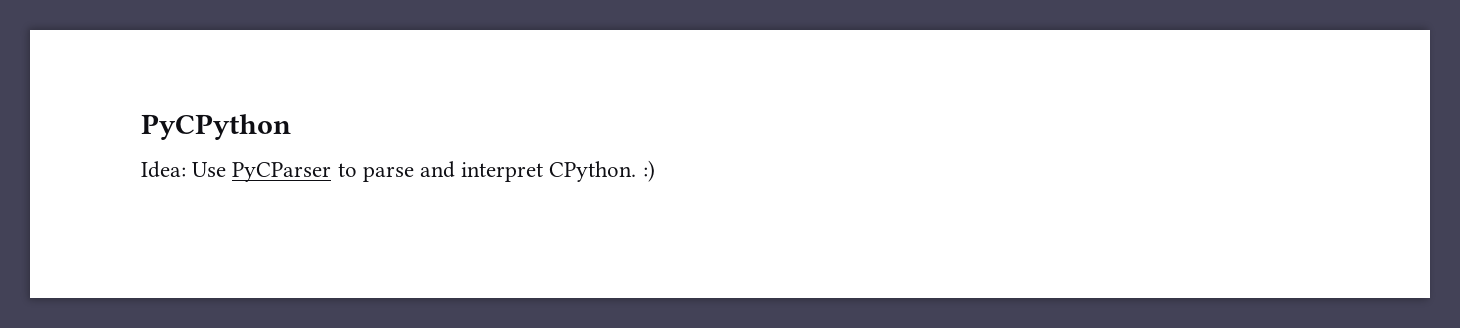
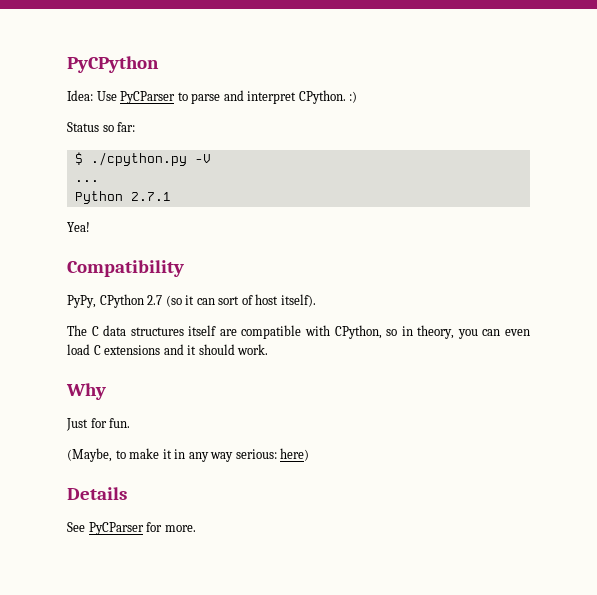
+ Status so far:
+ $ ./cpython.py -V
+ ...
+ Python 2.7.1
+ Yea!
+ Compatibility
+ PyPy, CPython 2.7 (so it can sort of host itself).
+ The C data structures itself are compatible with CPython, so in theory, you can even load C extensions and it should work.
+ Why
+ Just for fun.
+ (Maybe, to make it in any way serious: here)
+ Details
+ See PyCParser for more.

